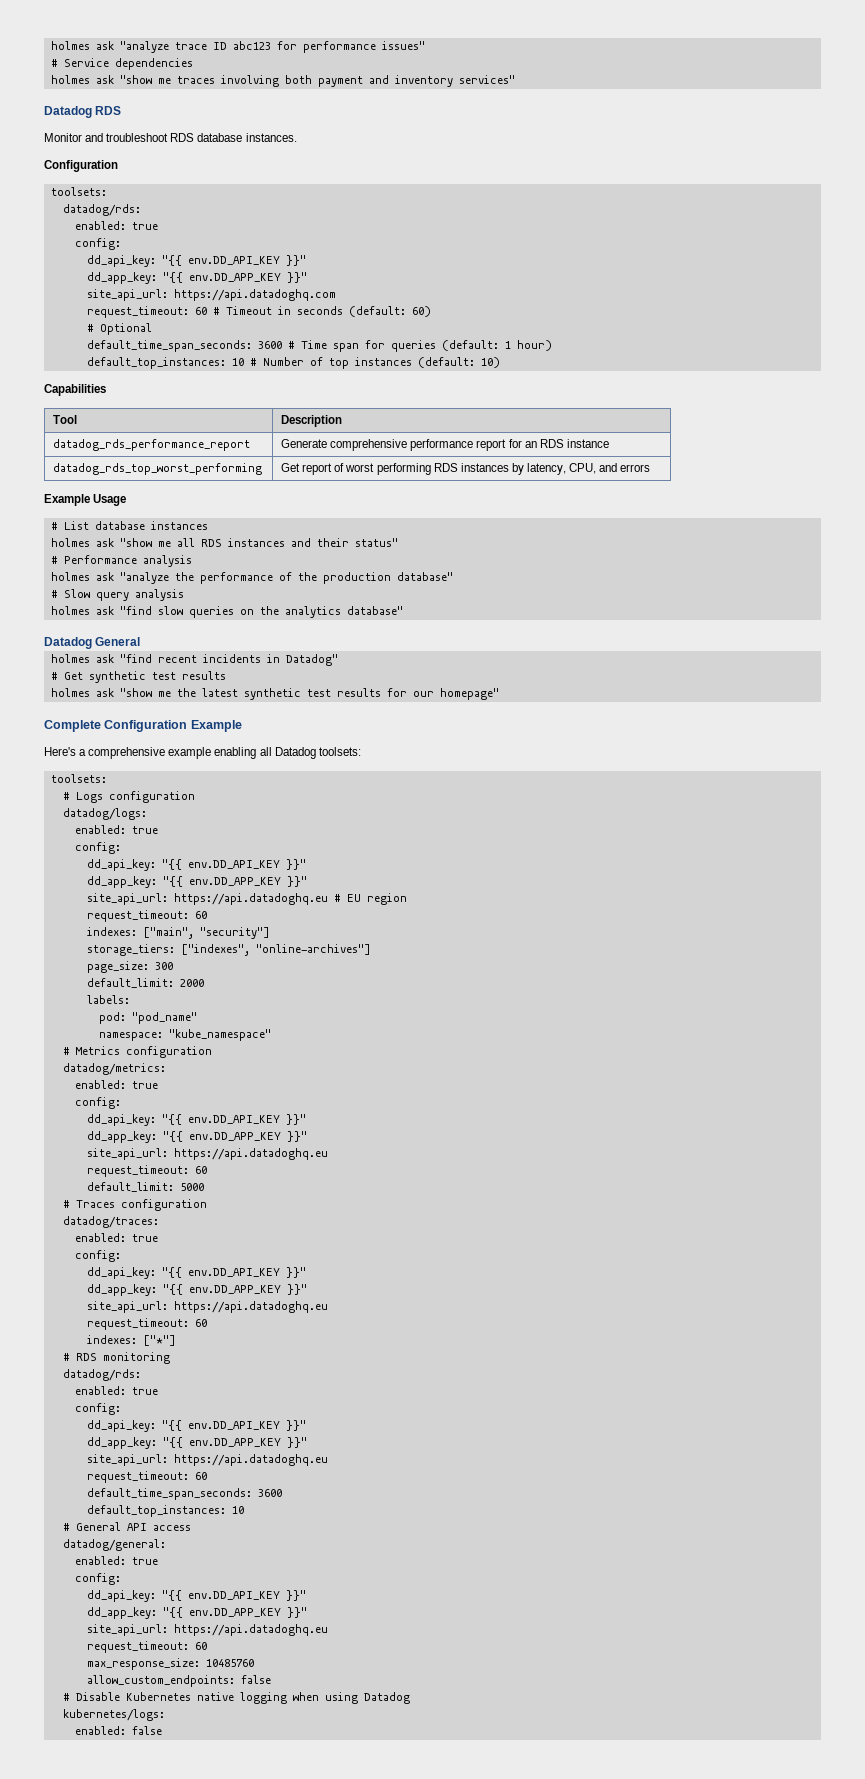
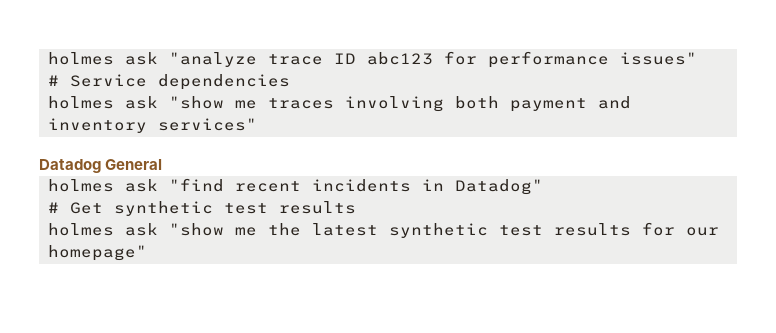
- Datadog RDS
- Monitor and troubleshoot RDS database instances.
- Configuration
- toolsets:
- datadog/rds:
- enabled: true
- config:
- dd_api_key: "{{ env.DD_API_KEY }}"
- dd_app_key: "{{ env.DD_APP_KEY }}"
- site_api_url: https://api.datadoghq.com
- request_timeout: 60 # Timeout in seconds (default: 60)
- # Optional
- default_time_span_seconds: 3600 # Time span for queries (default: 1 hour)
- default_top_instances: 10 # Number of top instances (default: 10)
- Capabilities
- Tool | Description
- datadog_rds_performance_report | Generate comprehensive performance report for an RDS instance
- datadog_rds_top_worst_performing | Get report of worst performing RDS instances by latency, CPU, and errors
- Example Usage
- # List database instances
- holmes ask "show me all RDS instances and their status"
- # Performance analysis
- holmes ask "analyze the performance of the production database"
- # Slow query analysis
- holmes ask "find slow queries on the analytics database"
- Complete Configuration Example
- Here's a comprehensive example enabling all Datadog toolsets:
- toolsets:
- # Logs configuration
- datadog/logs:
- enabled: true
- config:
- dd_api_key: "{{ env.DD_API_KEY }}"
- dd_app_key: "{{ env.DD_APP_KEY }}"
- site_api_url: https://api.datadoghq.eu # EU region
- request_timeout: 60
- indexes: ["main", "security"]
- storage_tiers: ["indexes", "online-archives"]
- page_size: 300
- default_limit: 2000
- labels:
- pod: "pod_name"
- namespace: "kube_namespace"
- # Metrics configuration
- datadog/metrics:
- enabled: true
- config:
- dd_api_key: "{{ env.DD_API_KEY }}"
- dd_app_key: "{{ env.DD_APP_KEY }}"
- site_api_url: https://api.datadoghq.eu
- request_timeout: 60
- default_limit: 5000
- # Traces configuration
- datadog/traces:
- enabled: true
- config:
- dd_api_key: "{{ env.DD_API_KEY }}"
- dd_app_key: "{{ env.DD_APP_KEY }}"
- site_api_url: https://api.datadoghq.eu
- request_timeout: 60
- indexes: ["*"]
- # RDS monitoring
- datadog/rds:
- enabled: true
- config:
- dd_api_key: "{{ env.DD_API_KEY }}"
- dd_app_key: "{{ env.DD_APP_KEY }}"
- site_api_url: https://api.datadoghq.eu
- request_timeout: 60
- default_time_span_seconds: 3600
- default_top_instances: 10
- # General API access
- datadog/general:
- enabled: true
- config:
- dd_api_key: "{{ env.DD_API_KEY }}"
- dd_app_key: "{{ env.DD_APP_KEY }}"
- site_api_url: https://api.datadoghq.eu
- request_timeout: 60
- max_response_size: 10485760
- allow_custom_endpoints: false
- # Disable Kubernetes native logging when using Datadog
- kubernetes/logs:
- enabled: false

